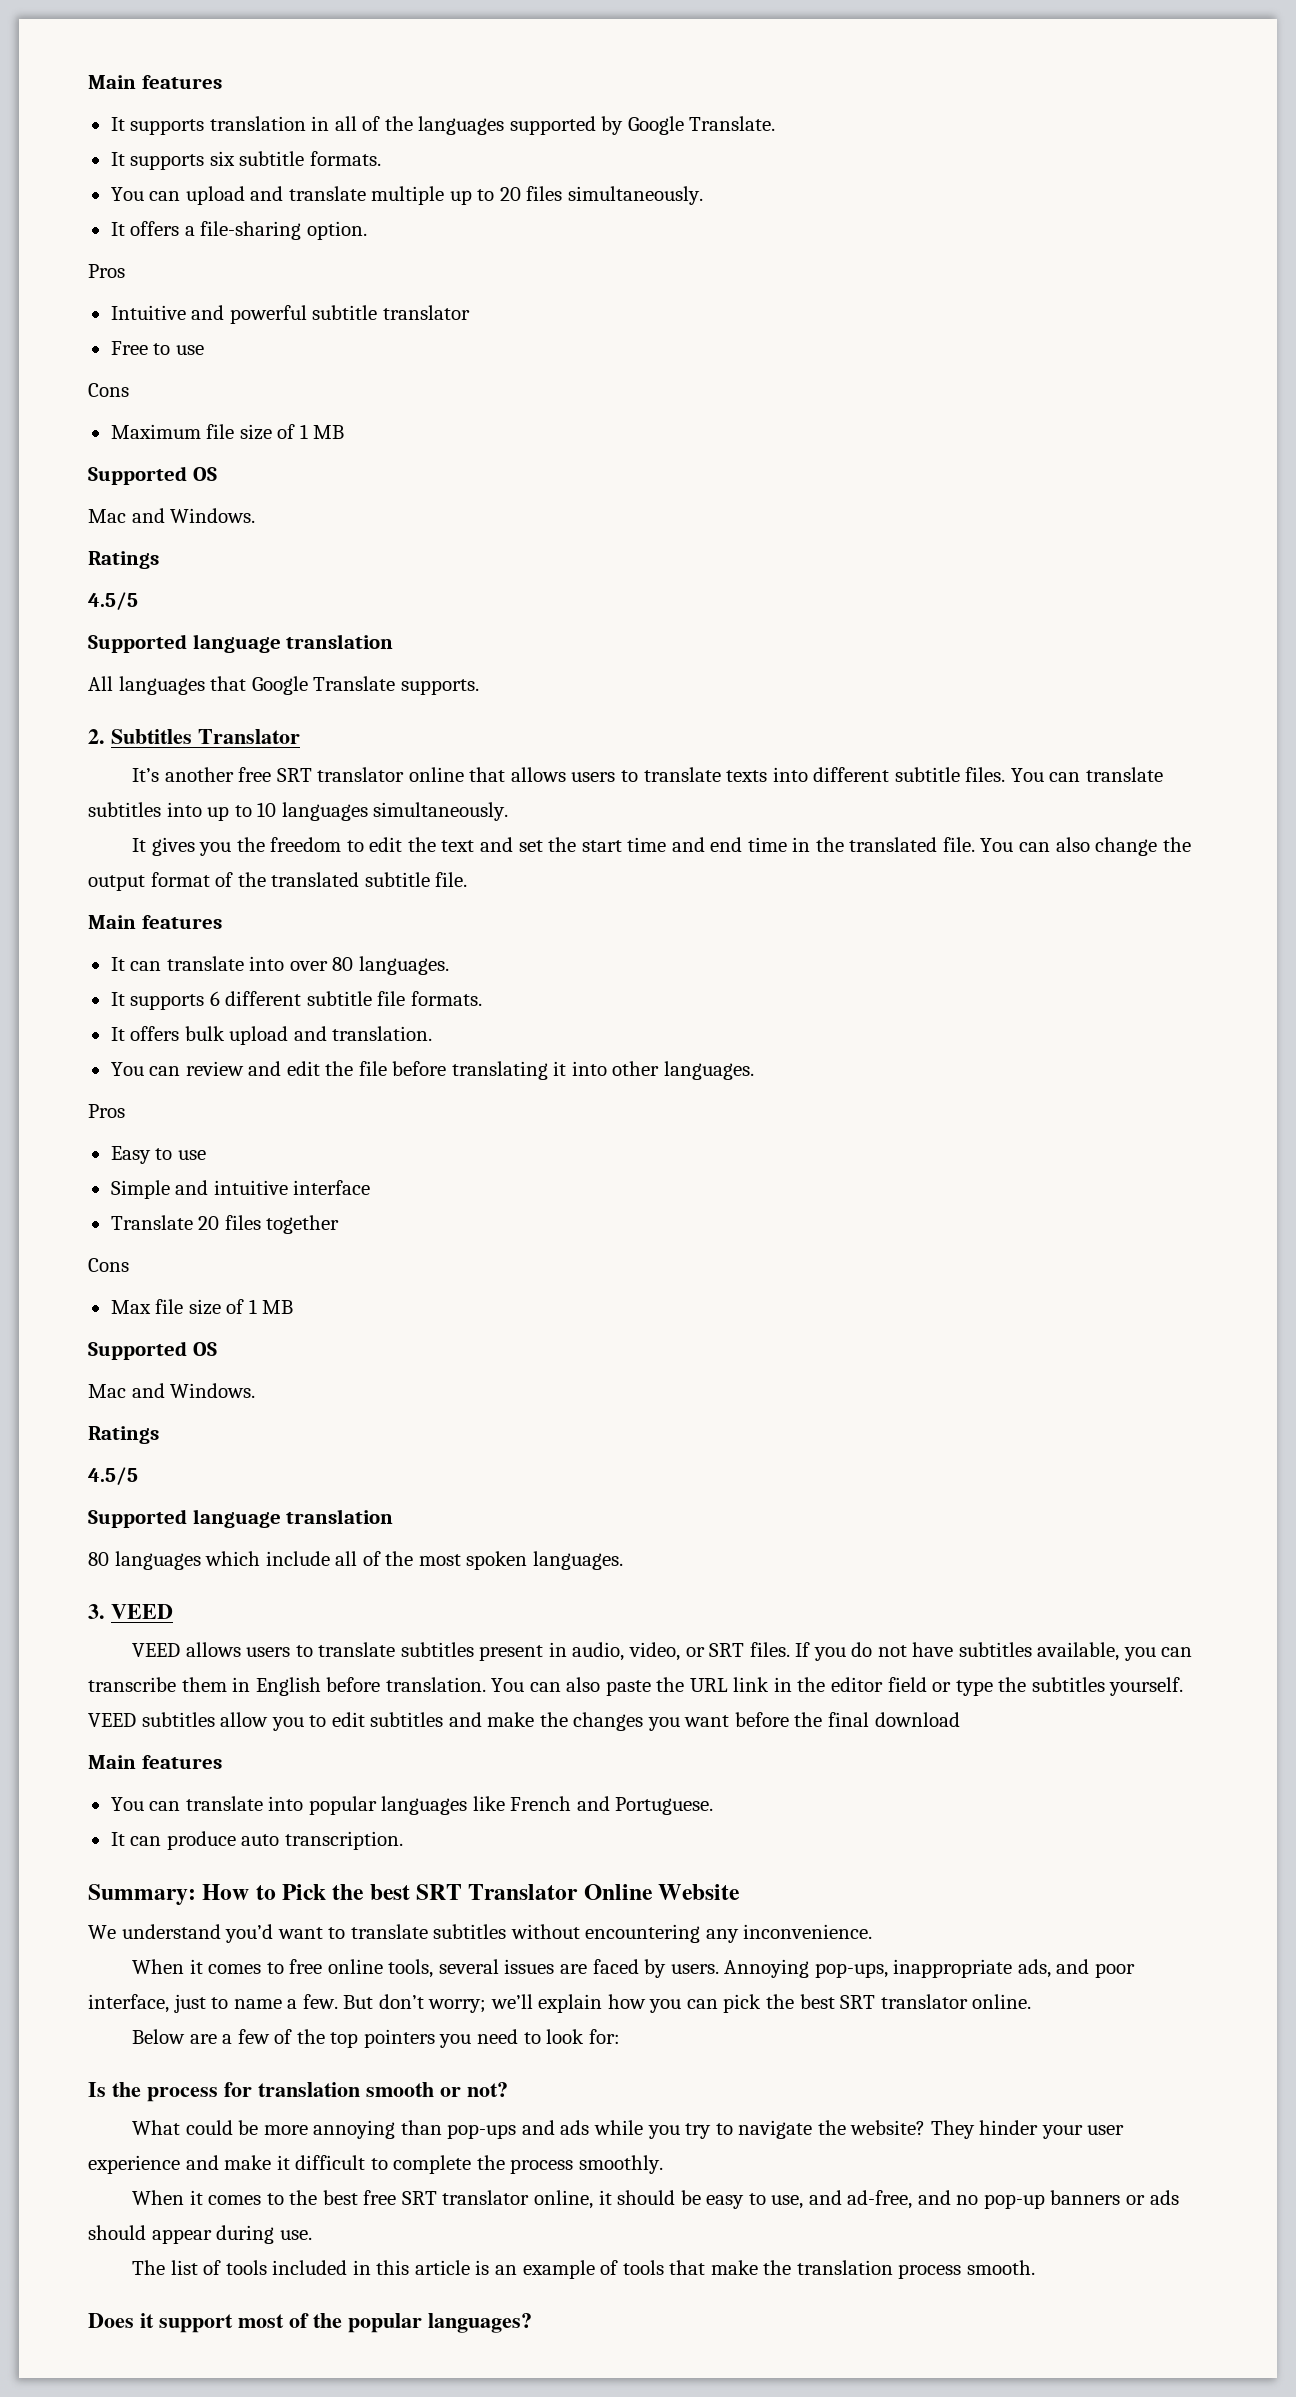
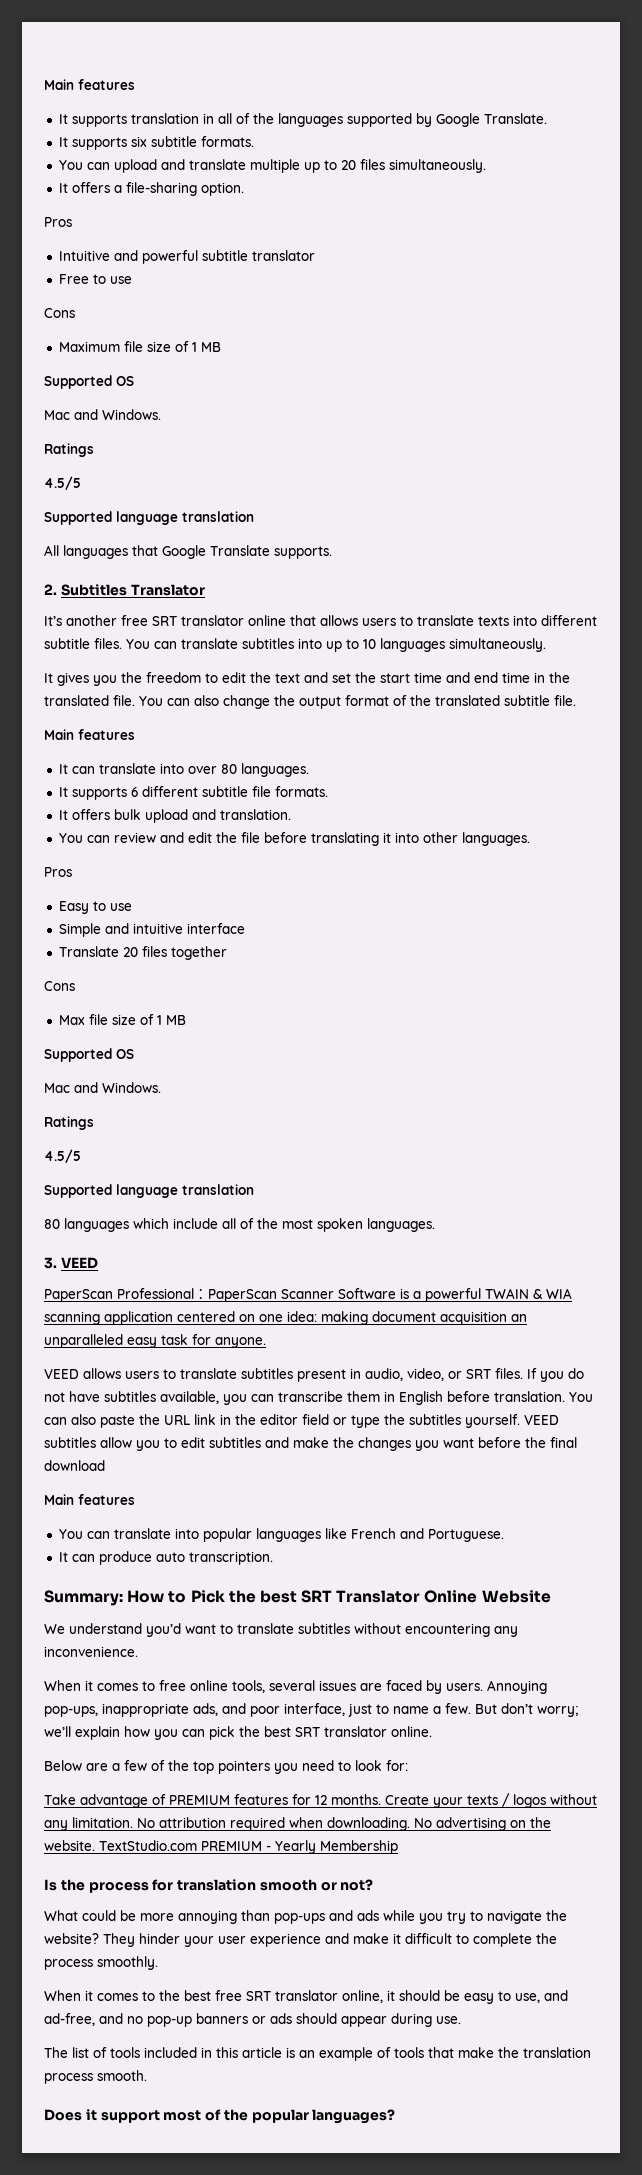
+ PaperScan Professional：PaperScan Scanner Software is a powerful TWAIN & WIA scanning application centered on one idea: making document acquisition an unparalleled easy task for anyone.
+ Take advantage of PREMIUM features for 12 months. Create your texts / logos without any limitation. No attribution required when downloading. No advertising on the website. TextStudio.com PREMIUM - Yearly Membership

